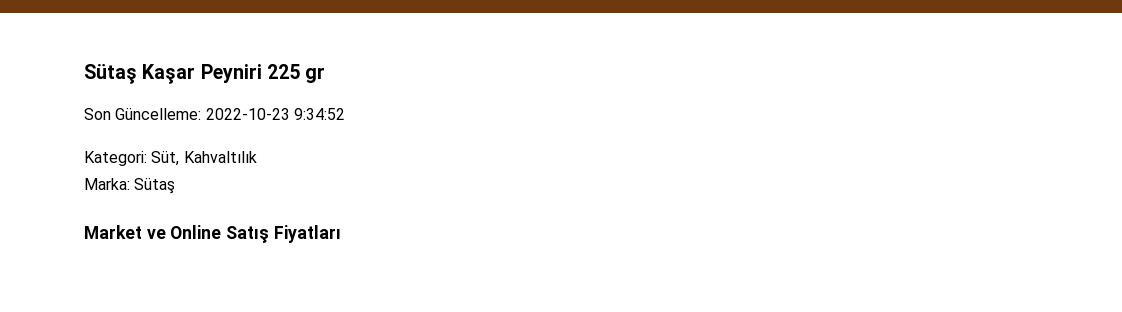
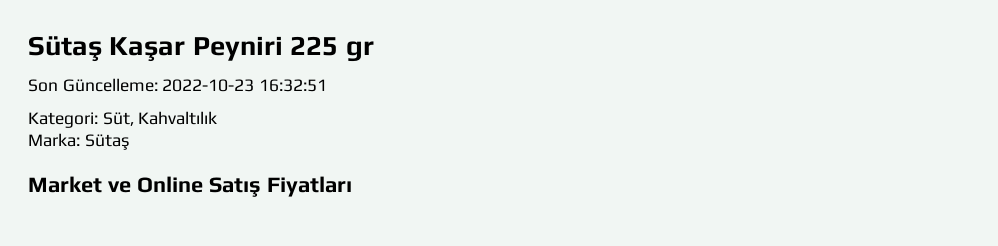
- Son Güncelleme: 2022-10-23 9:34:52
+ Son Güncelleme: 2022-10-23 16:32:51

